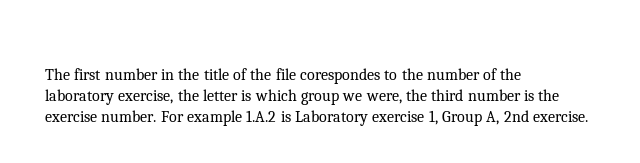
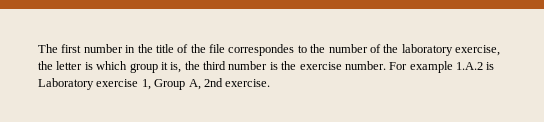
- The first number in the title of the file corespondes to the number of the laboratory exercise, the letter is which group we were, the third number is the exercise number.
+ The first number in the title of the file correspondes to the number of the laboratory exercise, the letter is which group it is, the third number is the exercise number.

